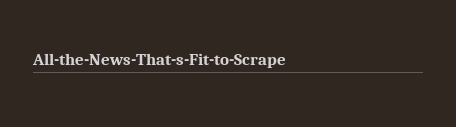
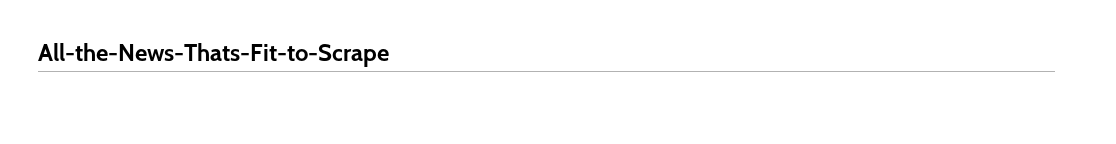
- All-the-News-That-s-Fit-to-Scrape
+ All-the-News-Thats-Fit-to-Scrape

